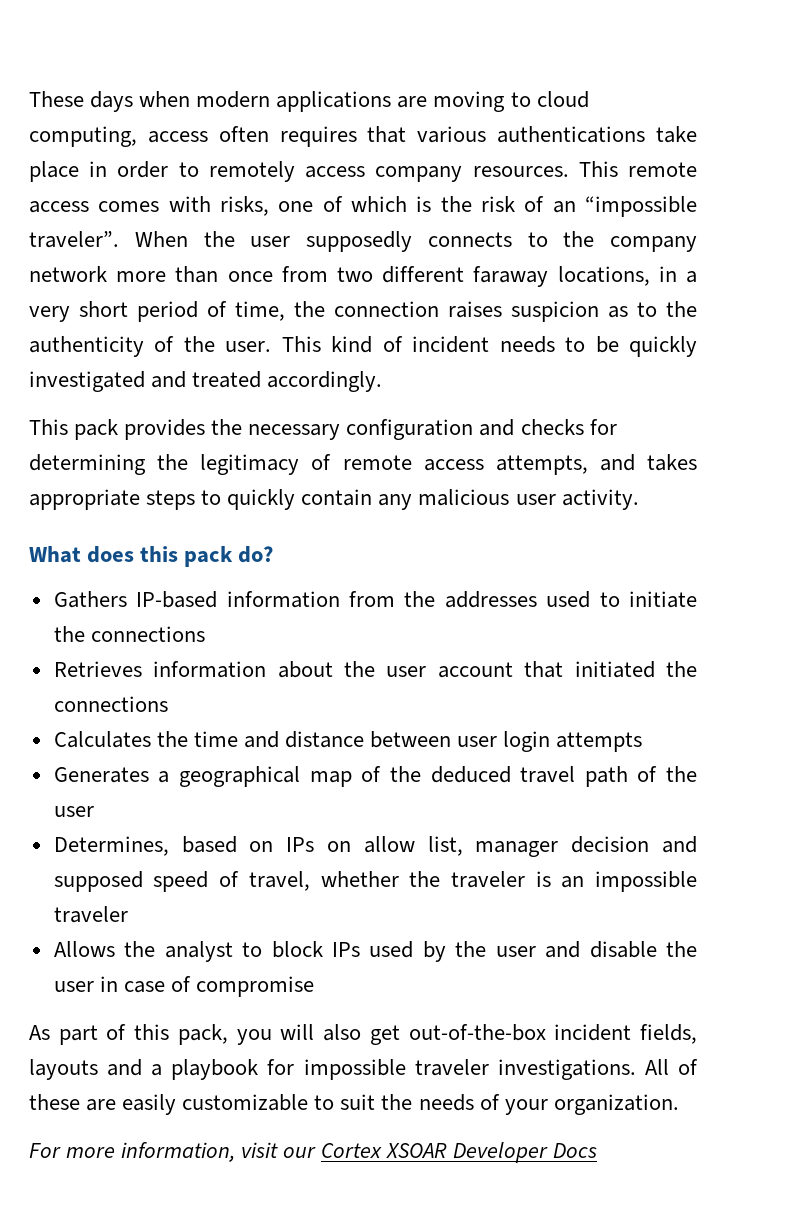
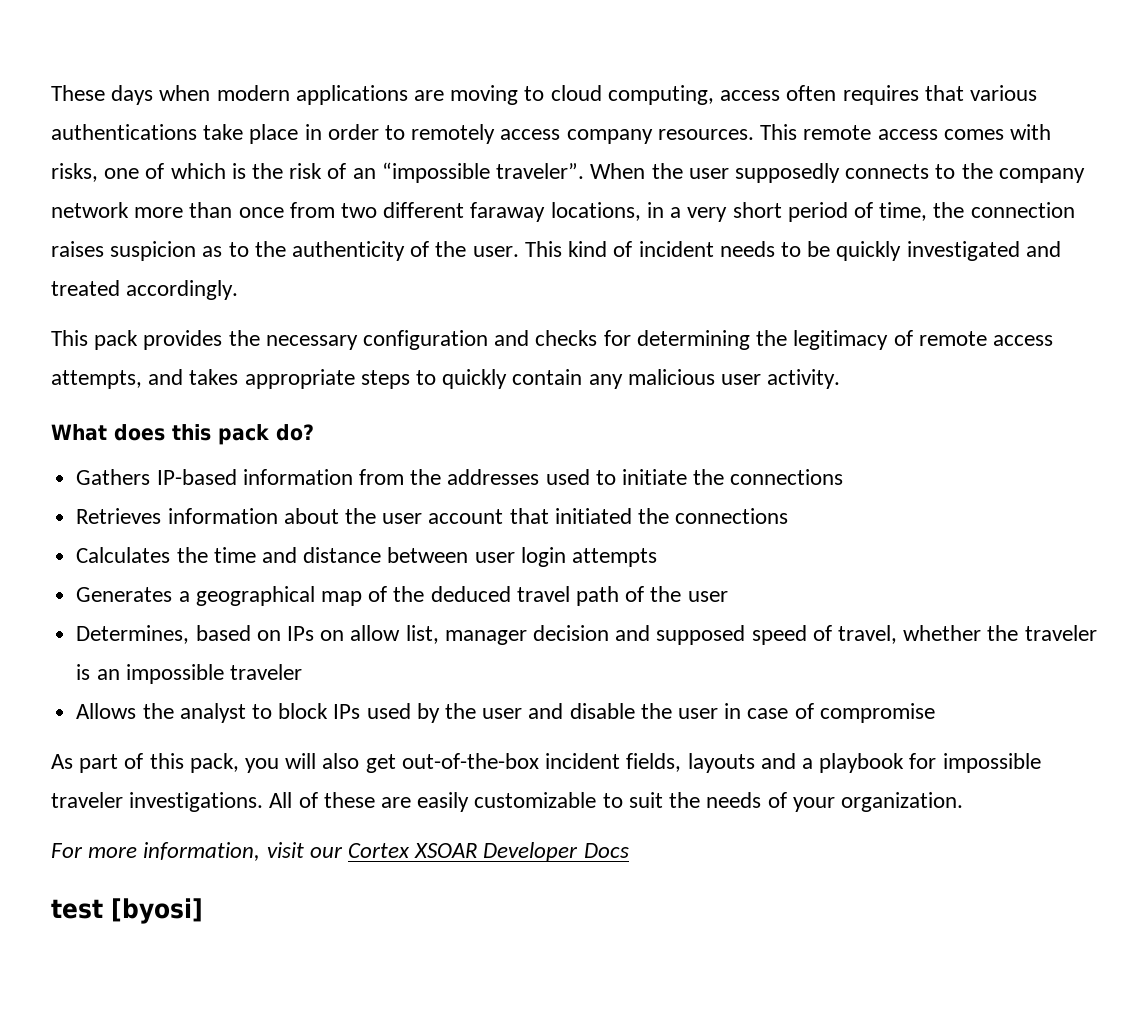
+ test [byosi]

